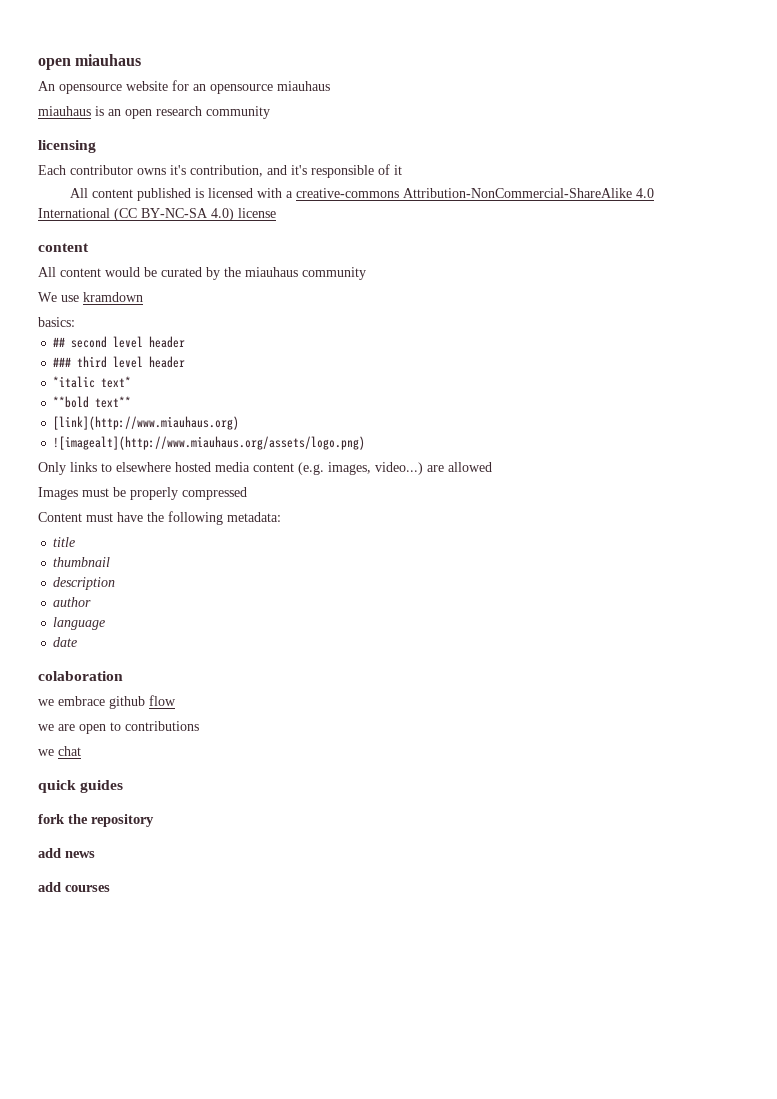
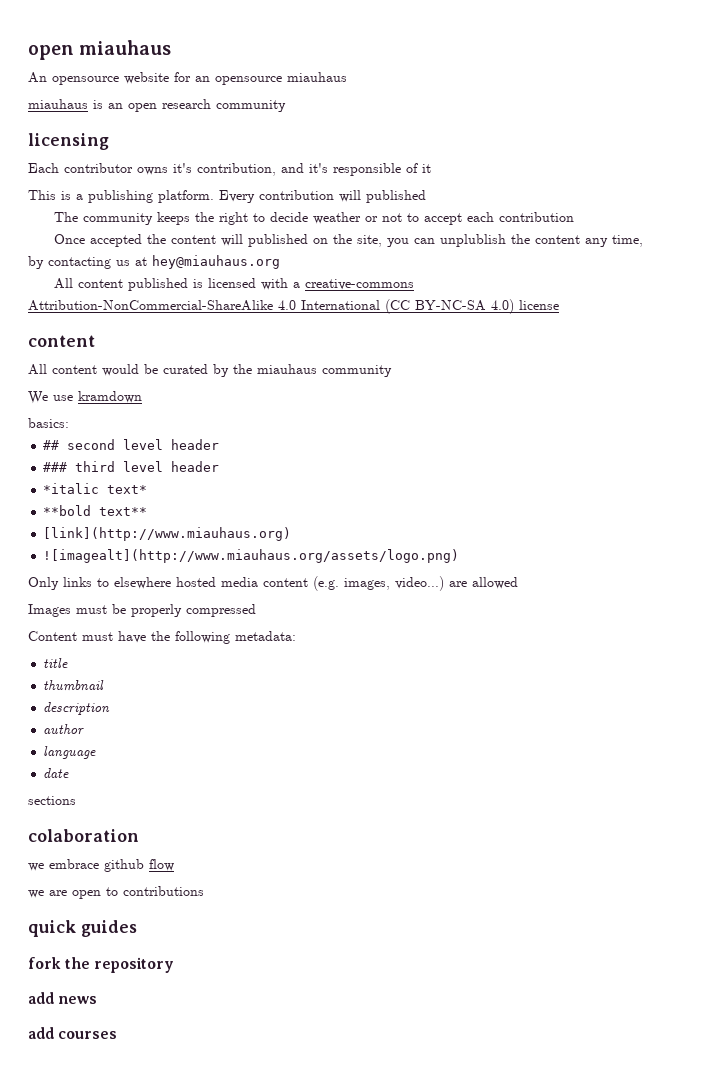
+ This is a publishing platform. Every contribution will published
+ The community keeps the right to decide weather or not to accept each contribution
+ Once accepted the content will published on the site, you can unplublish the content any time, by contacting us at hey@miauhaus.org
+ sections
- we chat

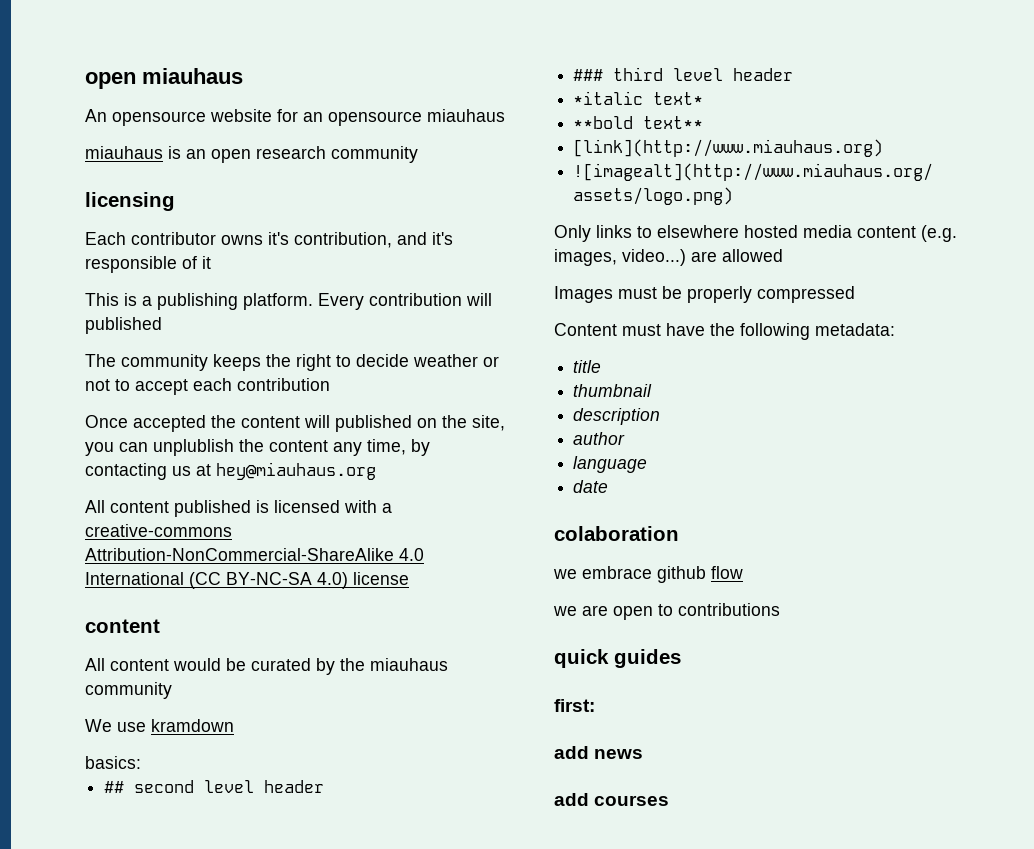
- sections
- fork the repository
+ first:

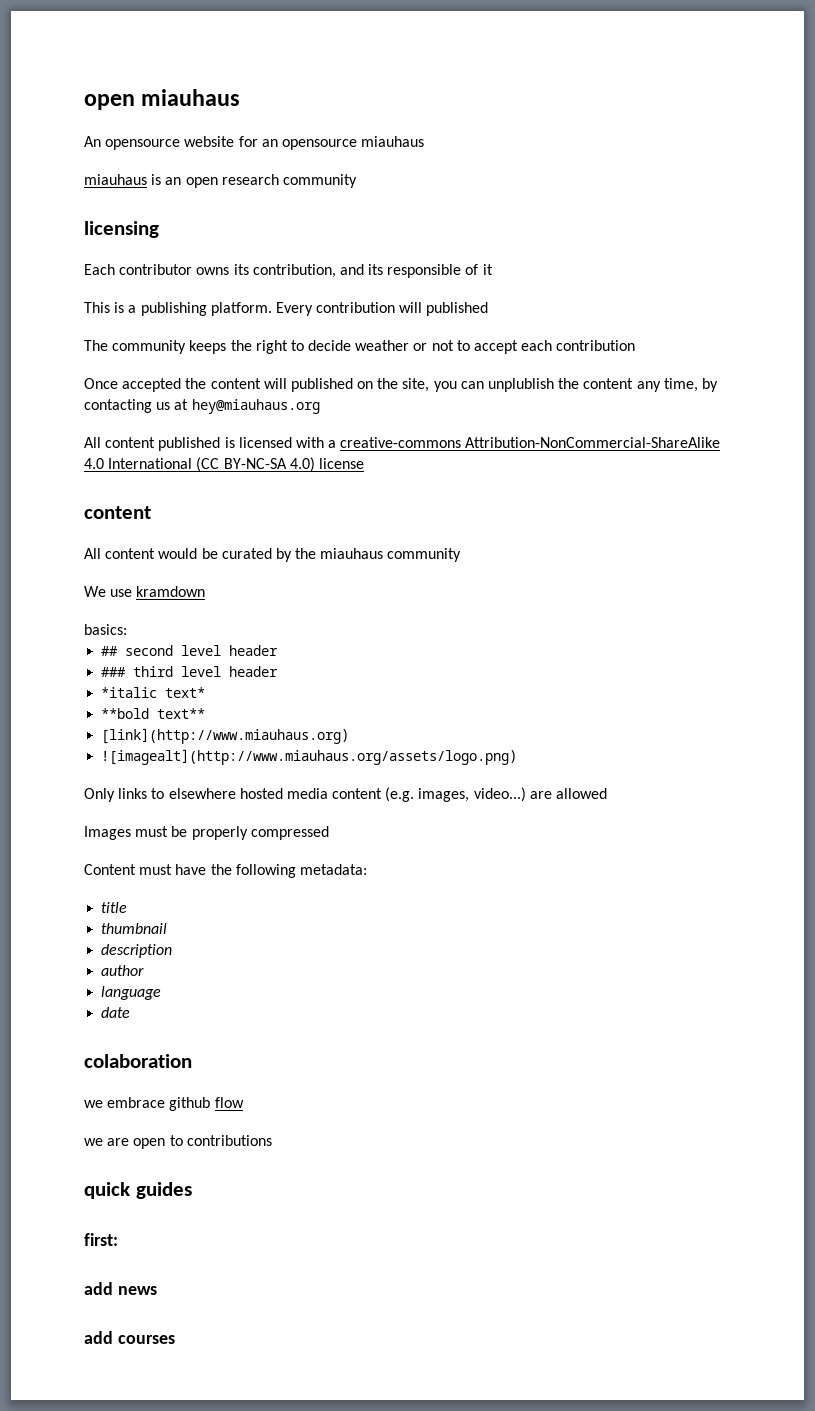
- Each contributor owns it's contribution, and it's responsible of it
+ Each contributor owns its contribution, and its responsible of it

